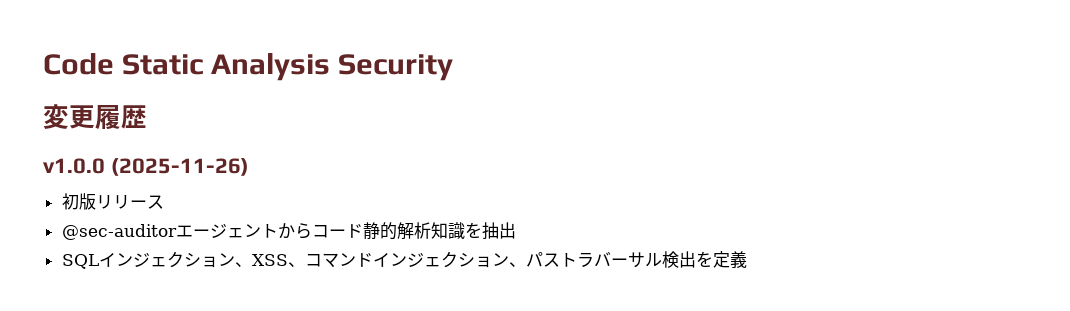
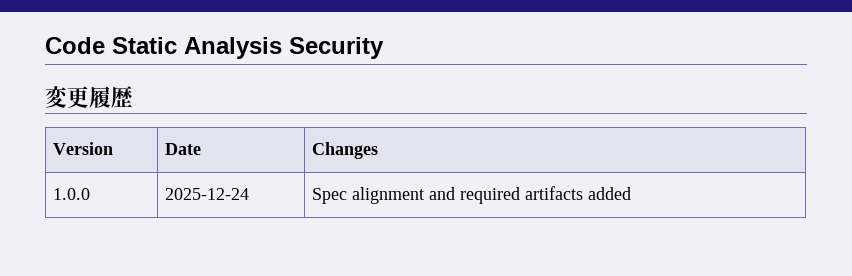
- v1.0.0 (2025-11-26)
- 初版リリース
- @sec-auditorエージェントからコード静的解析知識を抽出
- SQLインジェクション、XSS、コマンドインジェクション、パストラバーサル検出を定義
+ Version | Date | Changes
+ 1.0.0 | 2025-12-24 | Spec alignment and required artifacts added

